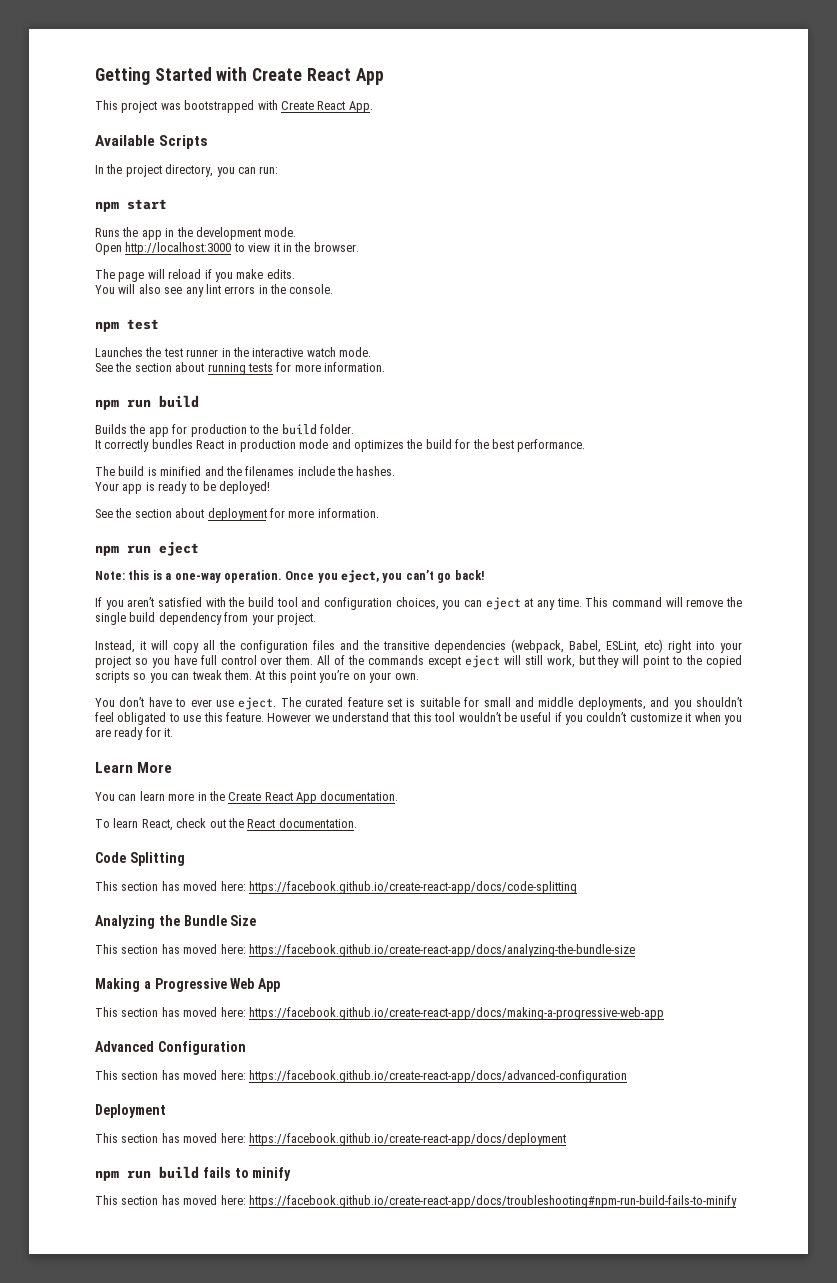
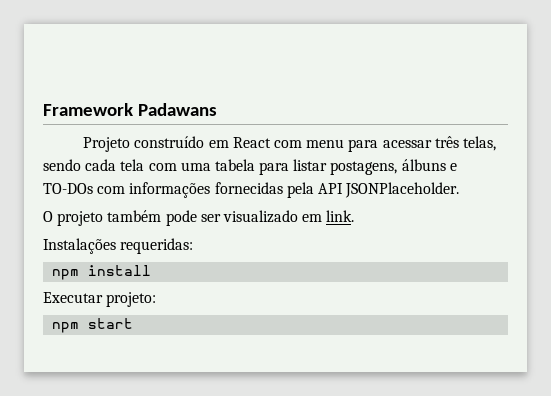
- Getting Started with Create React App
- This project was bootstrapped with Create React App.
- Available Scripts
- In the project directory, you can run:
+ Framework Padawans
+ Projeto construído em React com menu para acessar três telas, sendo cada tela com uma tabela para listar postagens, álbuns e TO-DOs com informações fornecidas pela API JSONPlaceholder.
+ O projeto também pode ser visualizado em link.
+ Instalações requeridas:
+ npm install
+ Executar projeto:
  npm start
- Runs the app in the development mode.
- Open http://localhost:3000 to view it in the browser.
- The page will reload if you make edits.
- You will also see any lint errors in the console.
- npm test
- Launches the test runner in the interactive watch mode.
- See the section about running tests for more information.
- npm run build
- Builds the app for production to the build folder.
- It correctly bundles React in production mode and optimizes the build for the best performance.
- The build is minified and the filenames include the hashes.
- Your app is ready to be deployed!
- See the section about deployment for more information.
- npm run eject
- Note: this is a one-way operation. Once you eject, you can’t go back!
- If you aren’t satisfied with the build tool and configuration choices, you can eject at any time. This command will remove the single build dependency from your project.
- Instead, it will copy all the configuration files and the transitive dependencies (webpack, Babel, ESLint, etc) right into your project so you have full control over them. All of the commands except eject will still work, but they will point to the copied scripts so you can tweak them. At this point you’re on your own.
- You don’t have to ever use eject. The curated feature set is suitable for small and middle deployments, and you shouldn’t feel obligated to use this feature. However we understand that this tool wouldn’t be useful if you couldn’t customize it when you are ready for it.
- Learn More
- You can learn more in the Create React App documentation.
- To learn React, check out the React documentation.
- Code Splitting
- This section has moved here: https://facebook.github.io/create-react-app/docs/code-splitting
- Analyzing the Bundle Size
- This section has moved here: https://facebook.github.io/create-react-app/docs/analyzing-the-bundle-size
- Making a Progressive Web App
- This section has moved here: https://facebook.github.io/create-react-app/docs/making-a-progressive-web-app
- Advanced Configuration
- This section has moved here: https://facebook.github.io/create-react-app/docs/advanced-configuration
- Deployment
- This section has moved here: https://facebook.github.io/create-react-app/docs/deployment
- npm run build fails to minify
- This section has moved here: https://facebook.github.io/create-react-app/docs/troubleshooting#npm-run-build-fails-to-minify

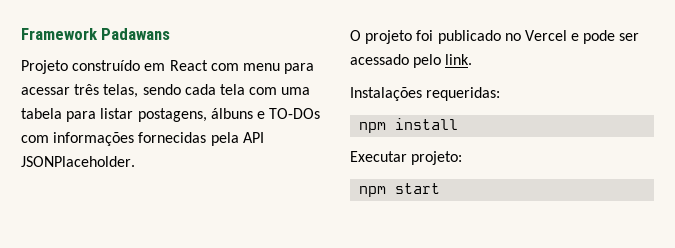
- O projeto também pode ser visualizado em link.
+ O projeto foi publicado no Vercel e pode ser acessado pelo link.

